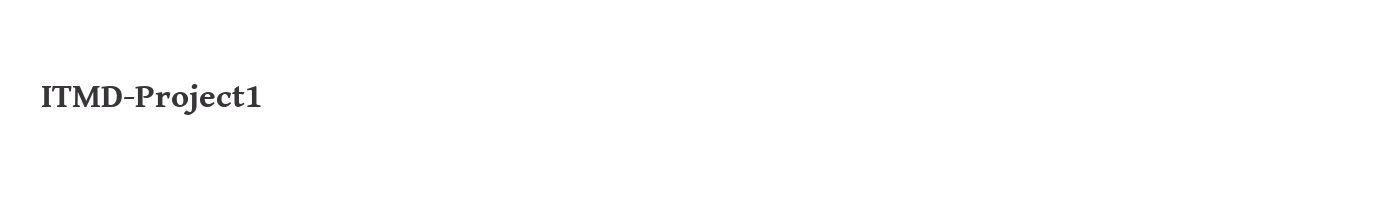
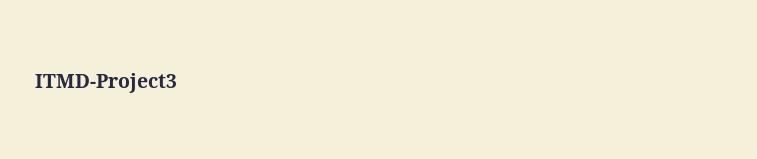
- ITMD-Project1
+ ITMD-Project3

